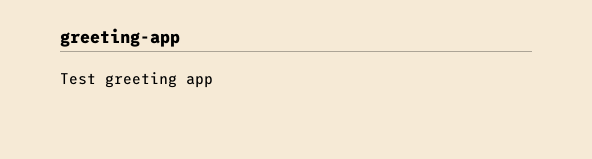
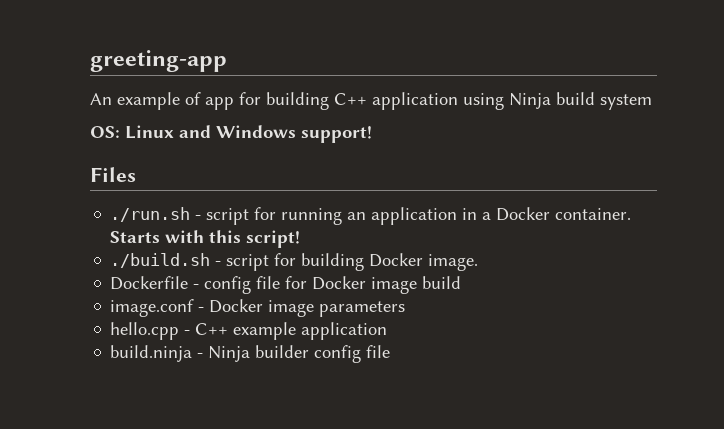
- Test greeting app
+ An example of app for building C++ application using Ninja build system
+ OS: Linux and Windows support!
+ Files
+ ./run.sh - script for running an application in a Docker container. Starts with this script!
+ ./build.sh - script for building Docker image.
+ Dockerfile - config file for Docker image build
+ image.conf - Docker image parameters
+ hello.cpp - C++ example application
+ build.ninja - Ninja builder config file

